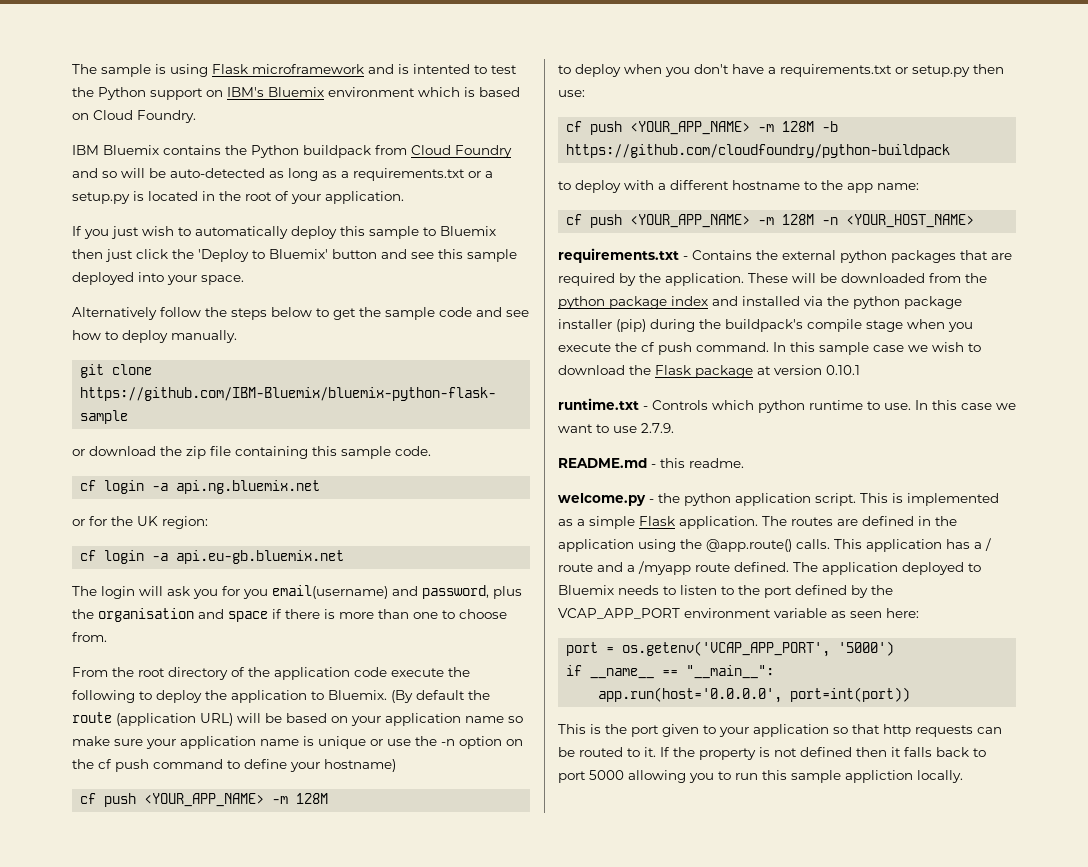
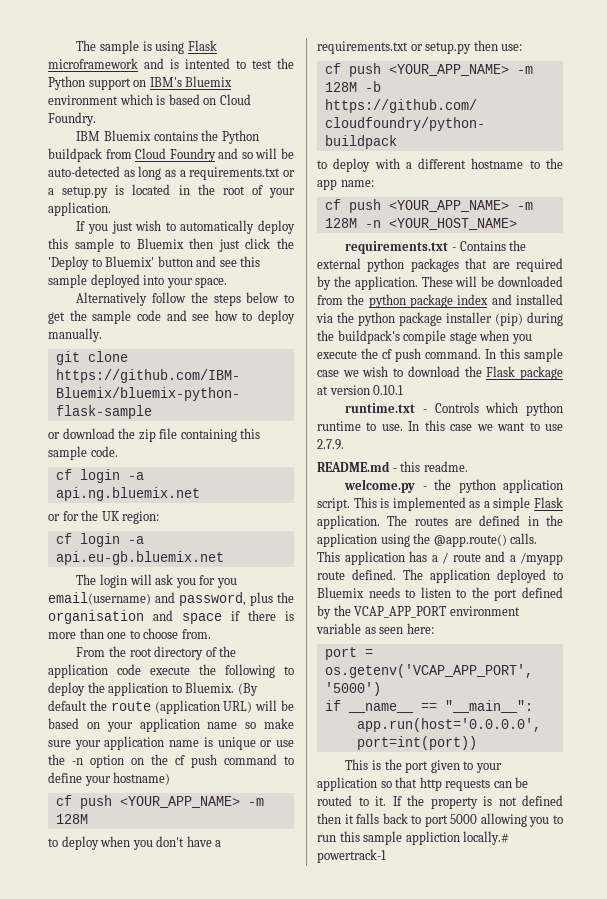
- If the property is not defined then it falls back to port 5000 allowing you to run this sample appliction locally.
+ If the property is not defined then it falls back to port 5000 allowing you to run this sample appliction locally.# powertrack-1

